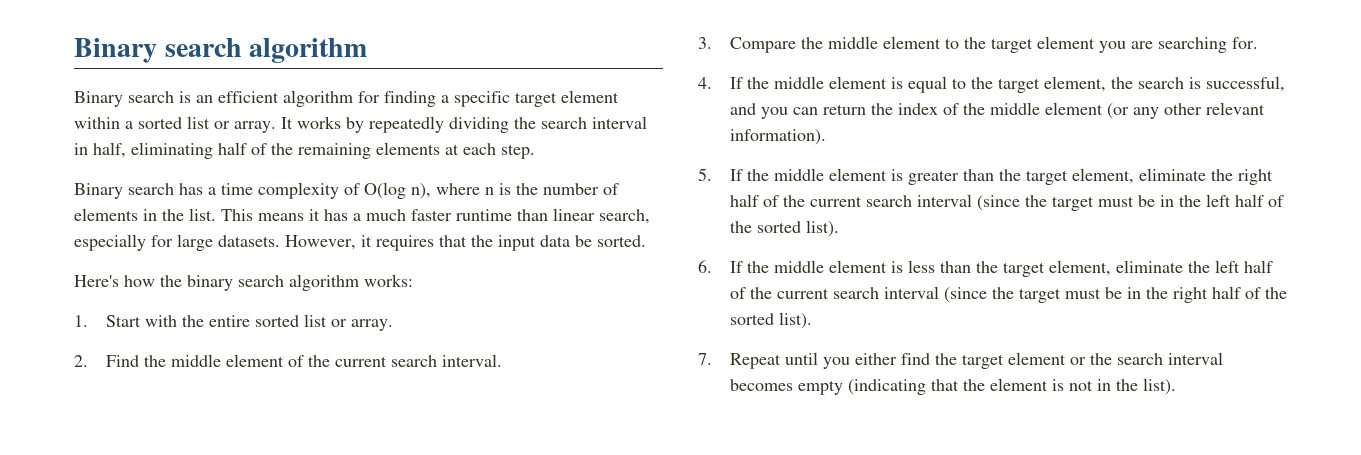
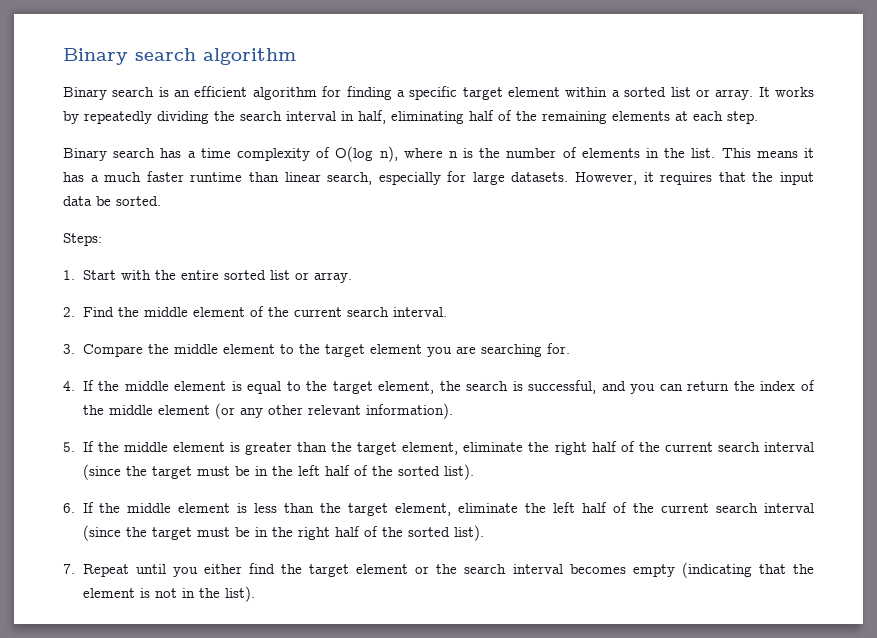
- Here's how the binary search algorithm works:
+ Steps:

